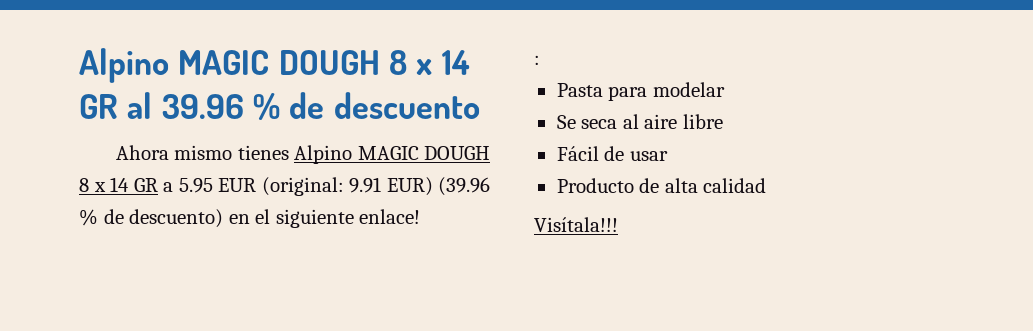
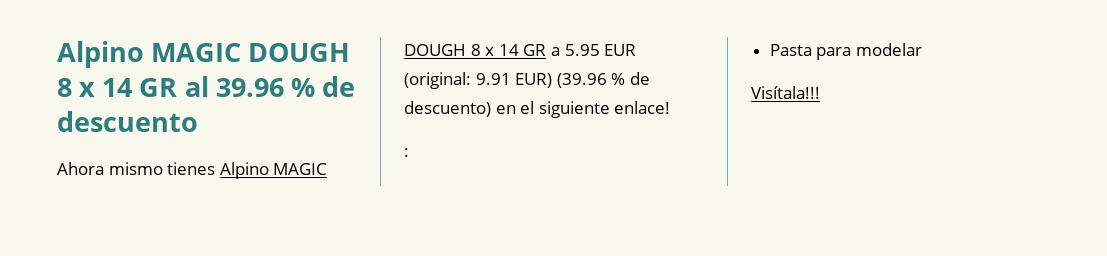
- Se seca al aire libre
- Fácil de usar
- Producto de alta calidad

